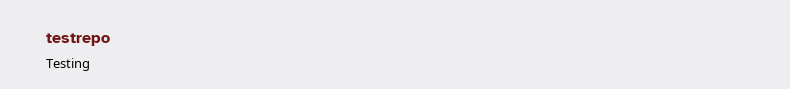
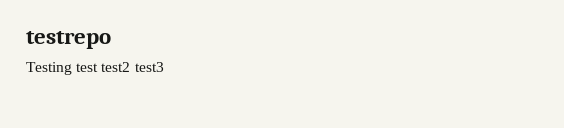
- Testing
+ Testing test test2 test3

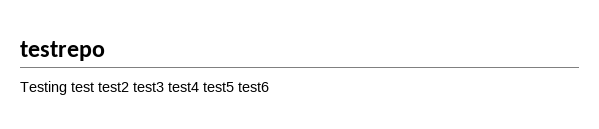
- Testing test test2 test3
+ Testing test test2 test3 test4 test5 test6

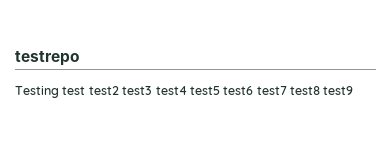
- Testing test test2 test3 test4 test5 test6
+ Testing test test2 test3 test4 test5 test6 test7 test8 test9

